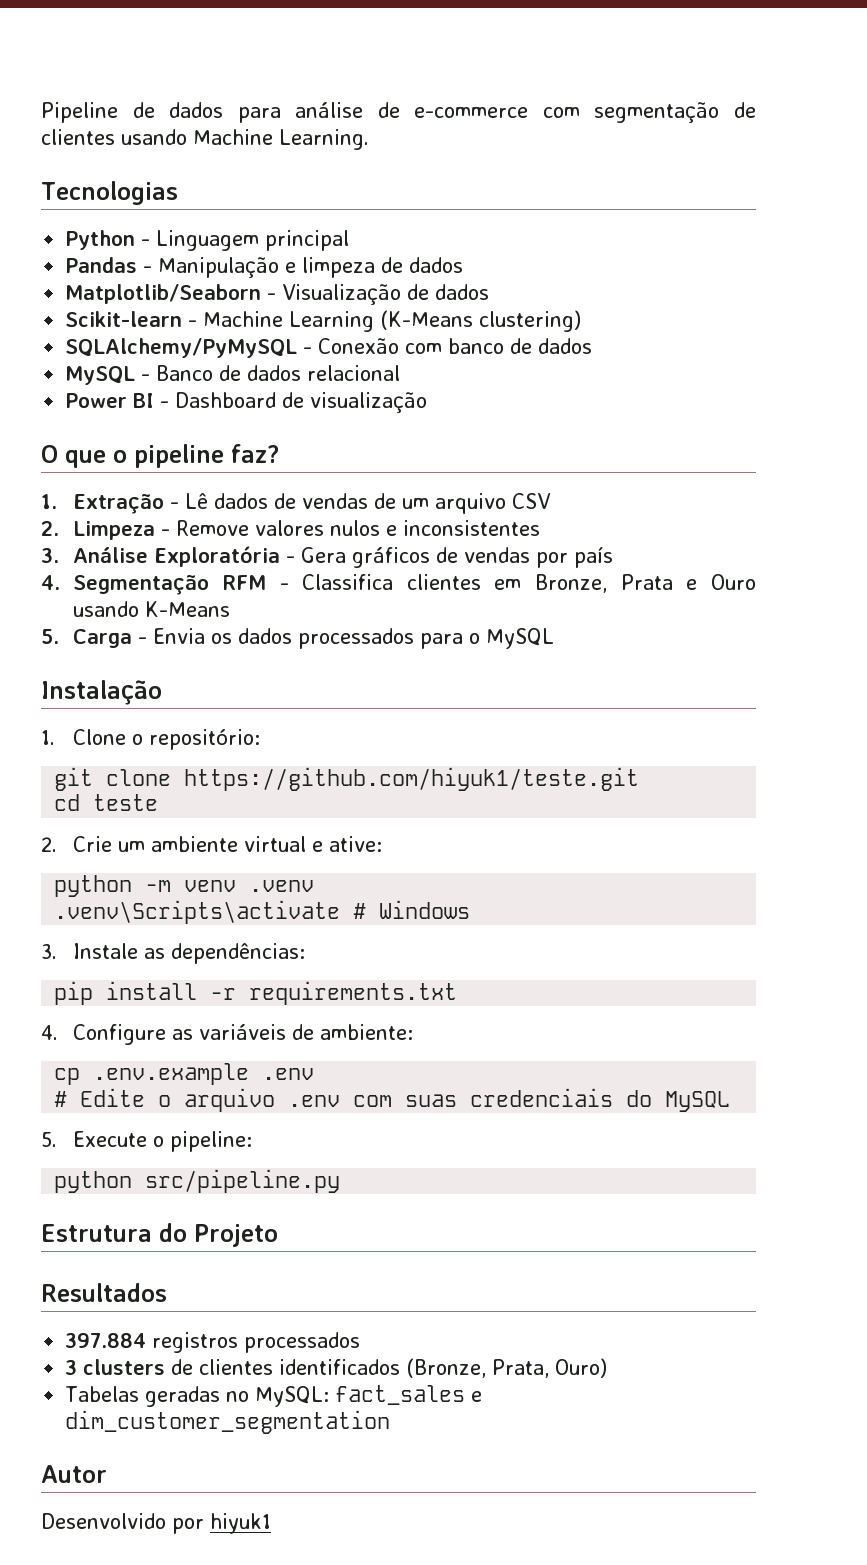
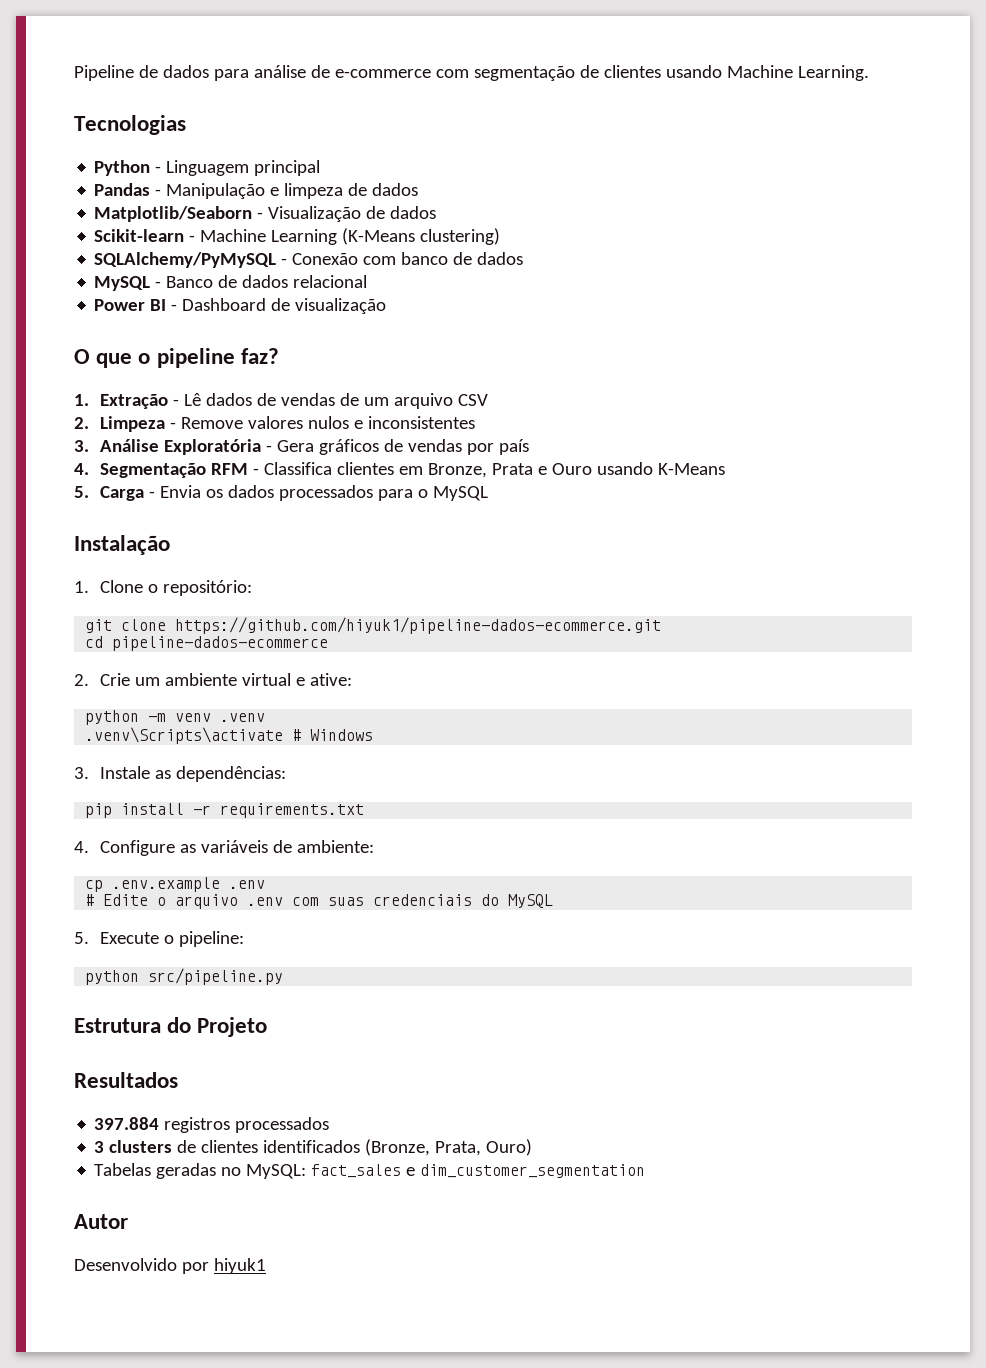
- git clone https://github.com/hiyuk1/teste.git
+ git clone https://github.com/hiyuk1/pipeline-dados-ecommerce.git
- cd teste
+ cd pipeline-dados-ecommerce

